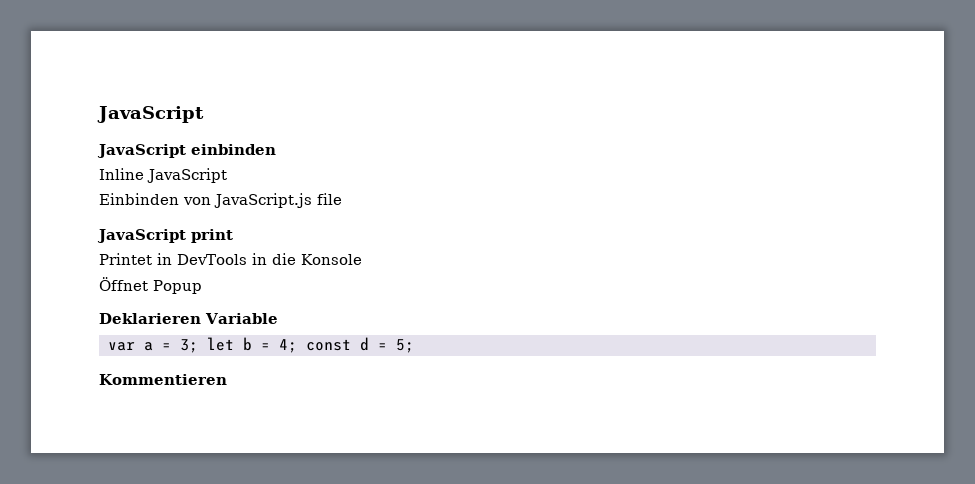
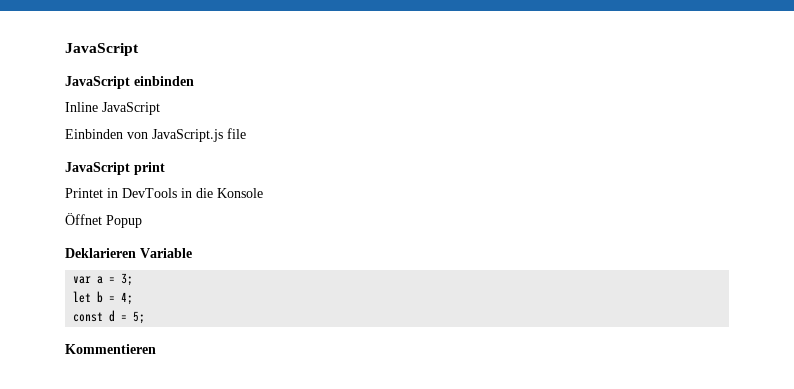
- var a = 3; let b = 4; const d = 5;
+ var a = 3;
+ let b = 4;
+ const d = 5;

